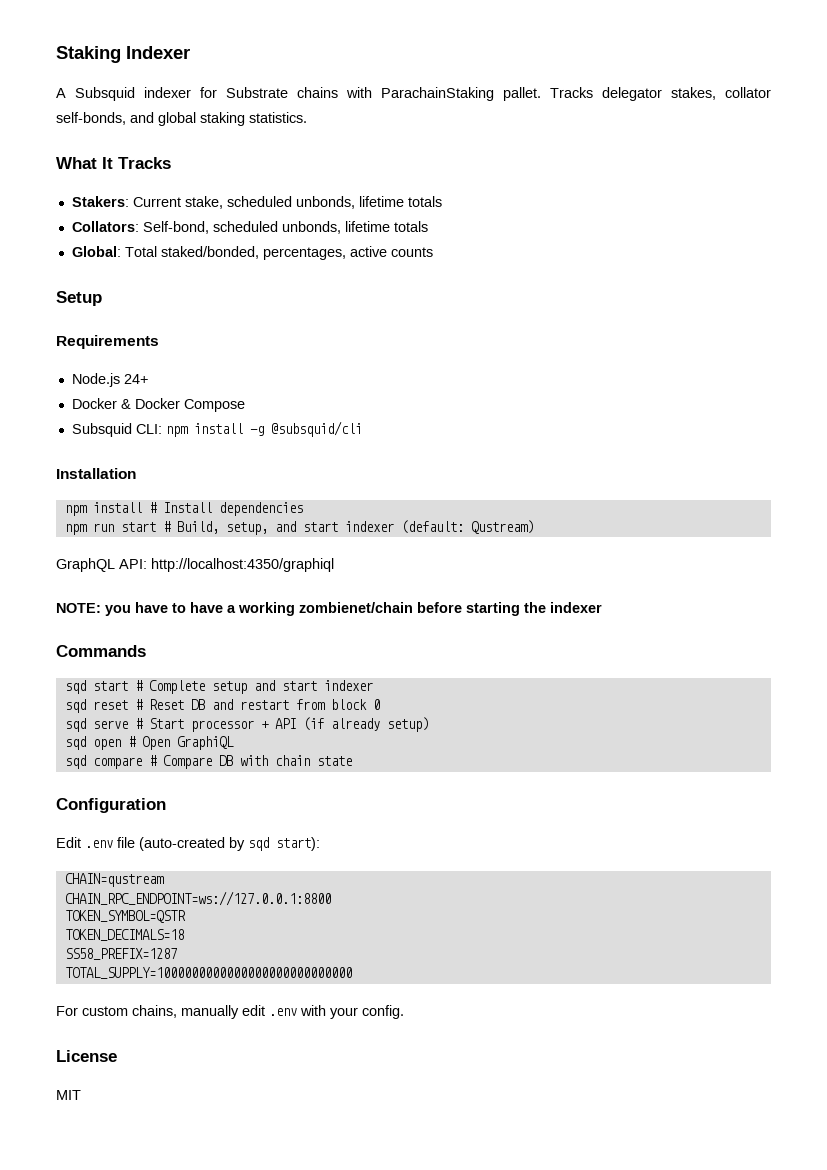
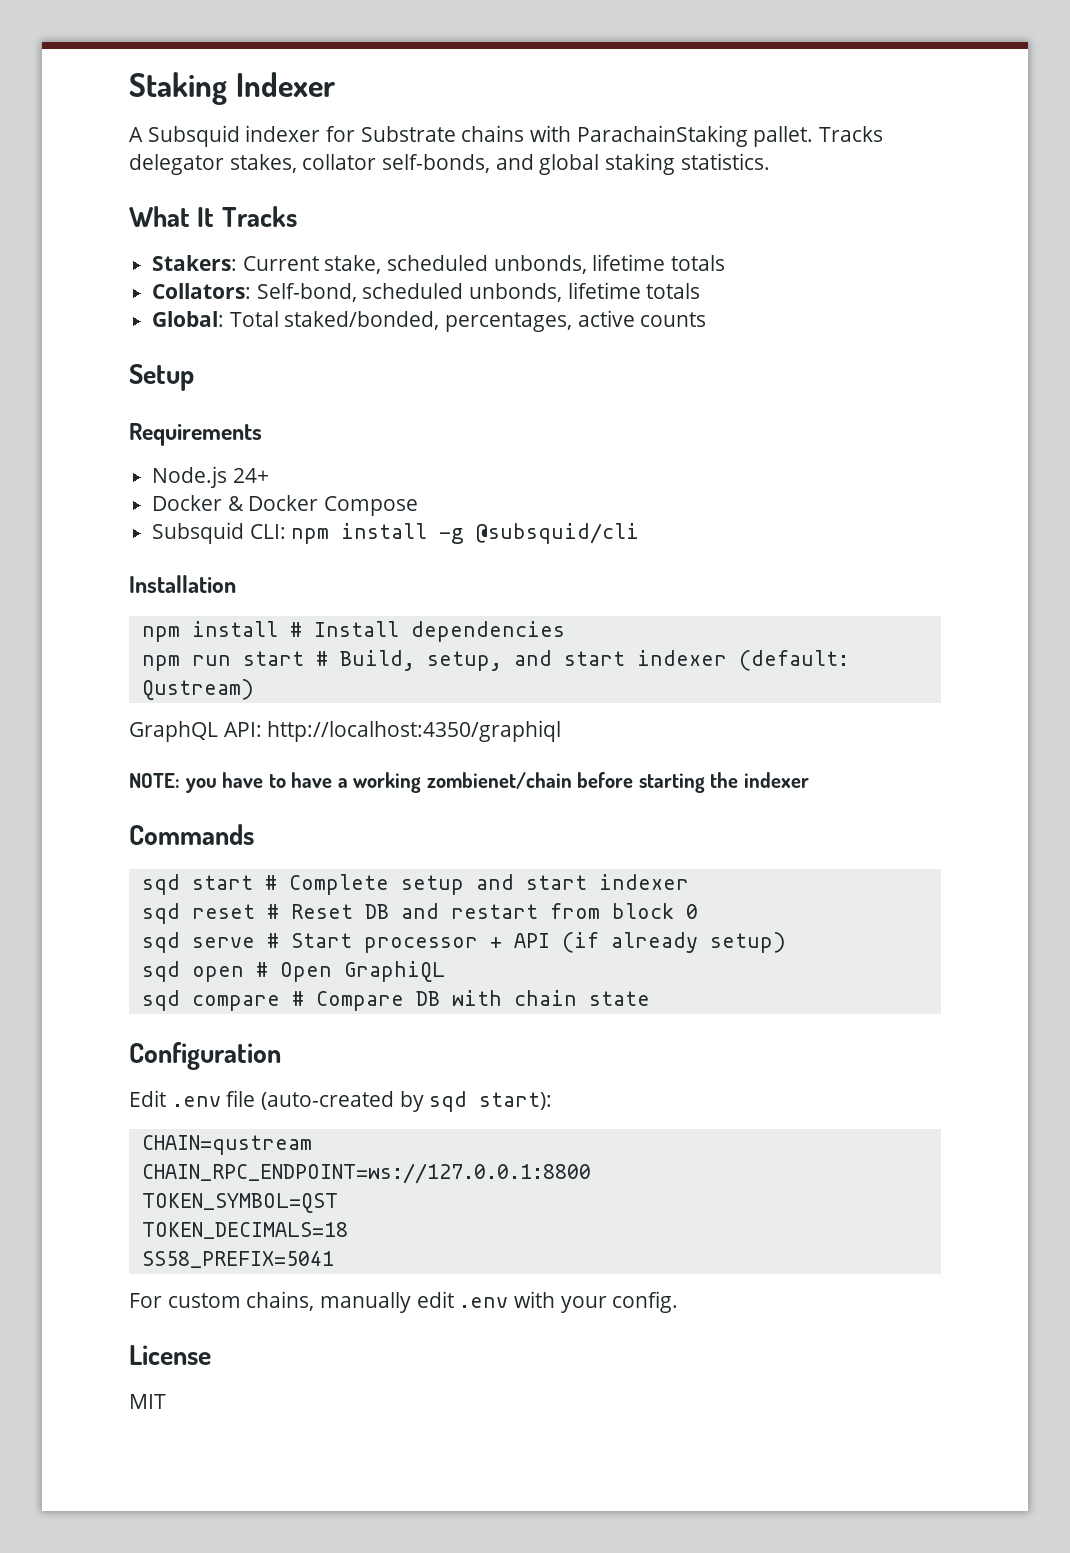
- TOKEN_SYMBOL=QSTR
+ TOKEN_SYMBOL=QST
- SS58_PREFIX=1287
- TOTAL_SUPPLY=1000000000000000000000000000
+ SS58_PREFIX=5041

